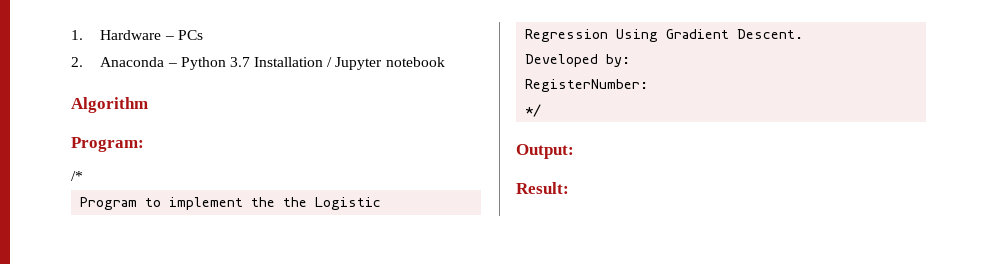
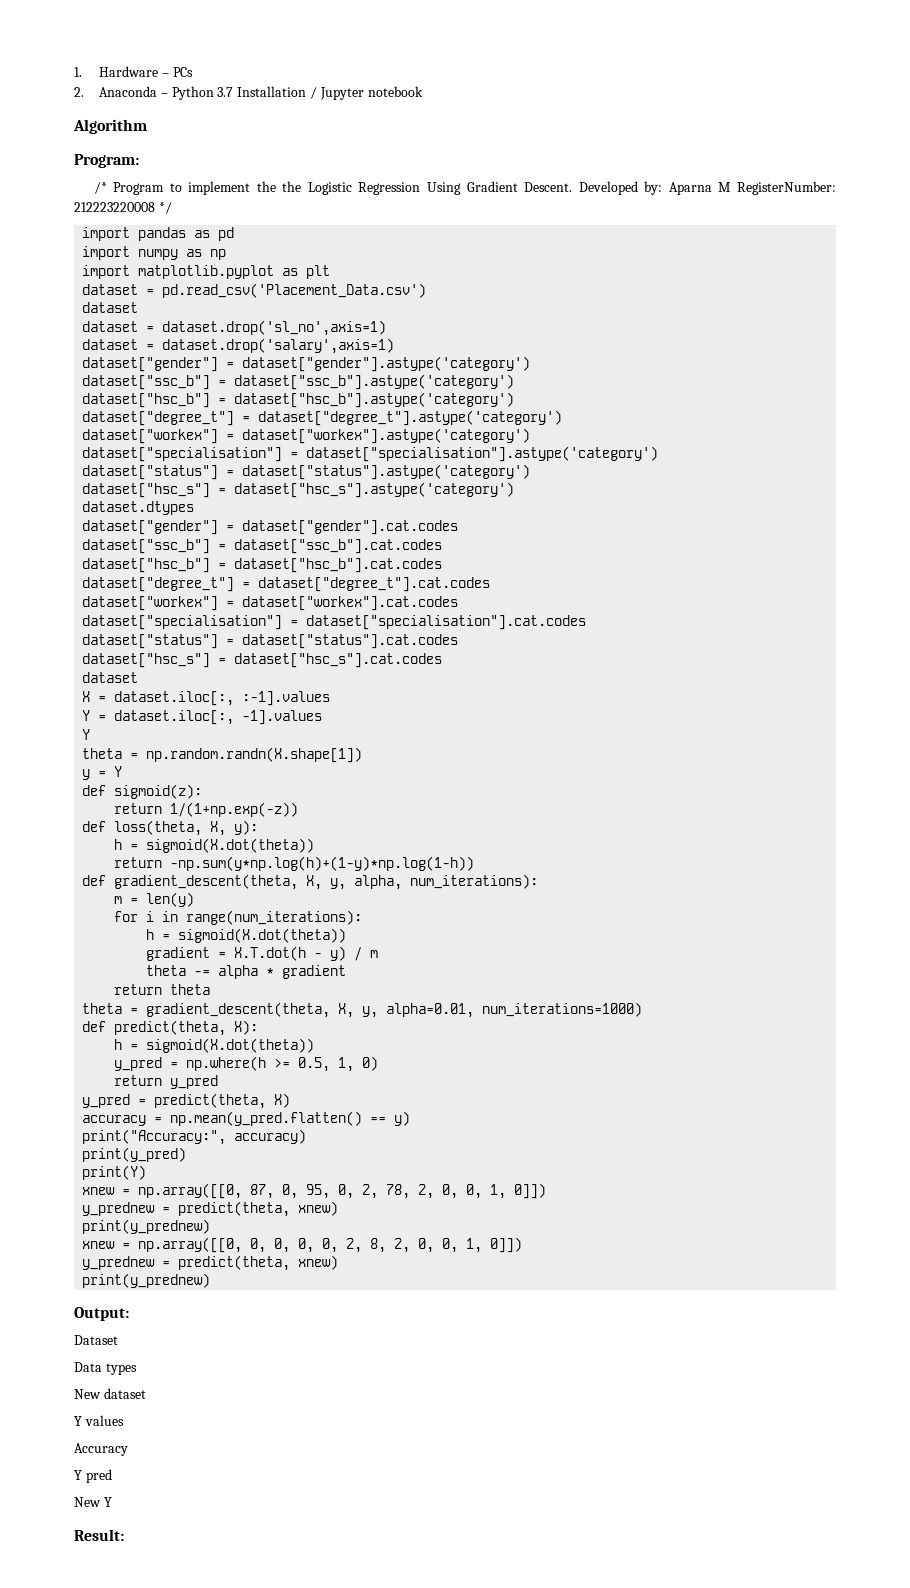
- /*
- Program to implement the the Logistic Regression Using Gradient Descent.
- Developed by:
- RegisterNumber:
- */
+ /* Program to implement the the Logistic Regression Using Gradient Descent. Developed by: Aparna M RegisterNumber: 212223220008 */
+ import pandas as pd
+ import numpy as np
+ import matplotlib.pyplot as plt
+ dataset = pd.read_csv('Placement_Data.csv')
+ dataset
+ dataset = dataset.drop('sl_no',axis=1)
+ dataset = dataset.drop('salary',axis=1)
+ dataset["gender"] = dataset["gender"].astype('category')
+ dataset["ssc_b"] = dataset["ssc_b"].astype('category')
+ dataset["hsc_b"] = dataset["hsc_b"].astype('category')
+ dataset["degree_t"] = dataset["degree_t"].astype('category')
+ dataset["workex"] = dataset["workex"].astype('category')
+ dataset["specialisation"] = dataset["specialisation"].astype('category')
+ dataset["status"] = dataset["status"].astype('category')
+ dataset["hsc_s"] = dataset["hsc_s"].astype('category')
+ dataset.dtypes
+ dataset["gender"] = dataset["gender"].cat.codes
+ dataset["ssc_b"] = dataset["ssc_b"].cat.codes
+ dataset["hsc_b"] = dataset["hsc_b"].cat.codes
+ dataset["degree_t"] = dataset["degree_t"].cat.codes
+ dataset["workex"] = dataset["workex"].cat.codes
+ dataset["specialisation"] = dataset["specialisation"].cat.codes
+ dataset["status"] = dataset["status"].cat.codes
+ dataset["hsc_s"] = dataset["hsc_s"].cat.codes
+ dataset
+ X = dataset.iloc[:, :-1].values
+ Y = dataset.iloc[:, -1].values
+ Y
+ theta = np.random.randn(X.shape[1])
+ y = Y
+ def sigmoid(z):
+ return 1/(1+np.exp(-z))
+ def loss(theta, X, y):
+ h = sigmoid(X.dot(theta))
+ return -np.sum(y*np.log(h)+(1-y)*np.log(1-h))
+ def gradient_descent(theta, X, y, alpha, num_iterations):
+ m = len(y)
+ for i in range(num_iterations):
+ h = sigmoid(X.dot(theta))
+ gradient = X.T.dot(h - y) / m
+ theta -= alpha * gradient
+ return theta
+ theta = gradient_descent(theta, X, y, alpha=0.01, num_iterations=1000)
+ def predict(theta, X):
+ h = sigmoid(X.dot(theta))
+ y_pred = np.where(h >= 0.5, 1, 0)
+ return y_pred
+ y_pred = predict(theta, X)
+ accuracy = np.mean(y_pred.flatten() == y)
+ print("Accuracy:", accuracy)
+ print(y_pred)
+ print(Y)
+ xnew = np.array([[0, 87, 0, 95, 0, 2, 78, 2, 0, 0, 1, 0]])
+ y_prednew = predict(theta, xnew)
+ print(y_prednew)
+ xnew = np.array([[0, 0, 0, 0, 0, 2, 8, 2, 0, 0, 1, 0]])
+ y_prednew = predict(theta, xnew)
+ print(y_prednew)
  Output:
+ Dataset
+ Data types
+ New dataset
+ Y values
+ Accuracy
+ Y pred
+ New Y

